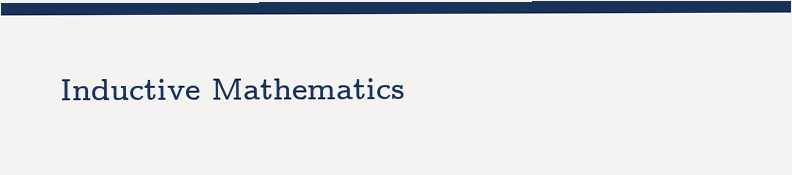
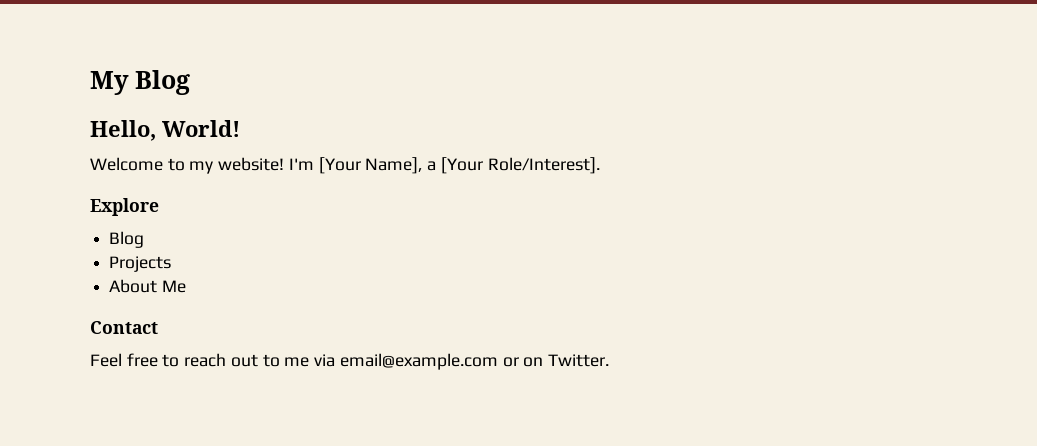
- Inductive Mathematics
+ My Blog
+ Hello, World!
+ Welcome to my website! I'm [Your Name], a [Your Role/Interest].
+ Explore
+ Blog
+ Projects
+ About Me
+ Contact
+ Feel free to reach out to me via email@example.com or on Twitter.

